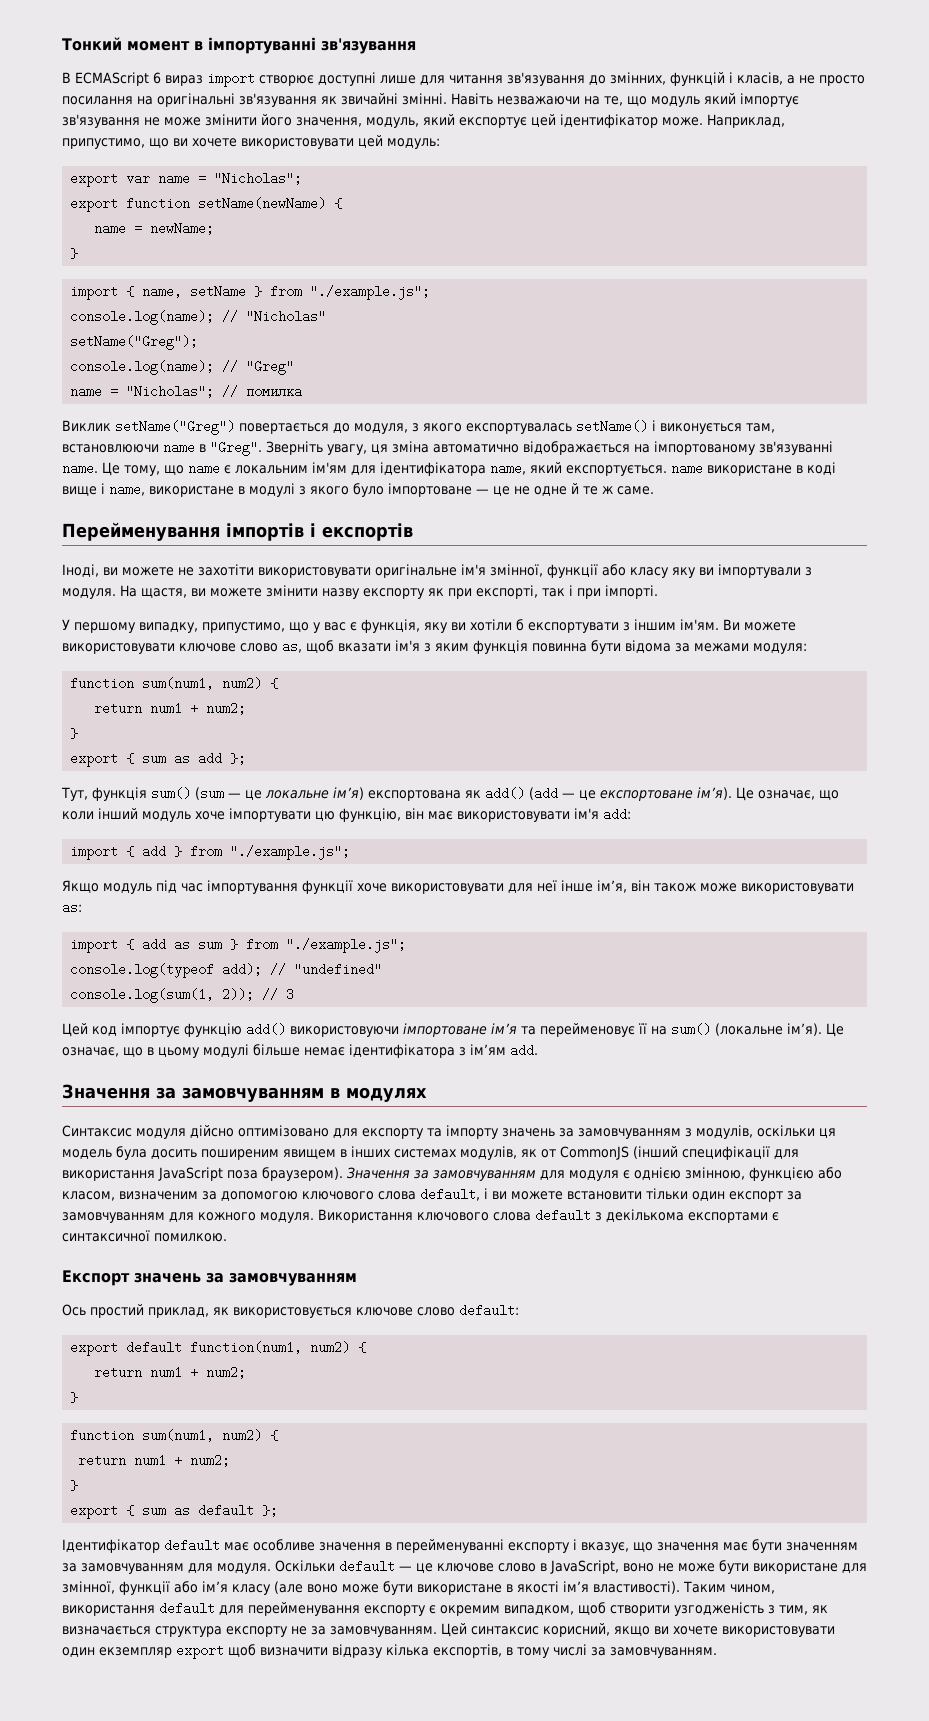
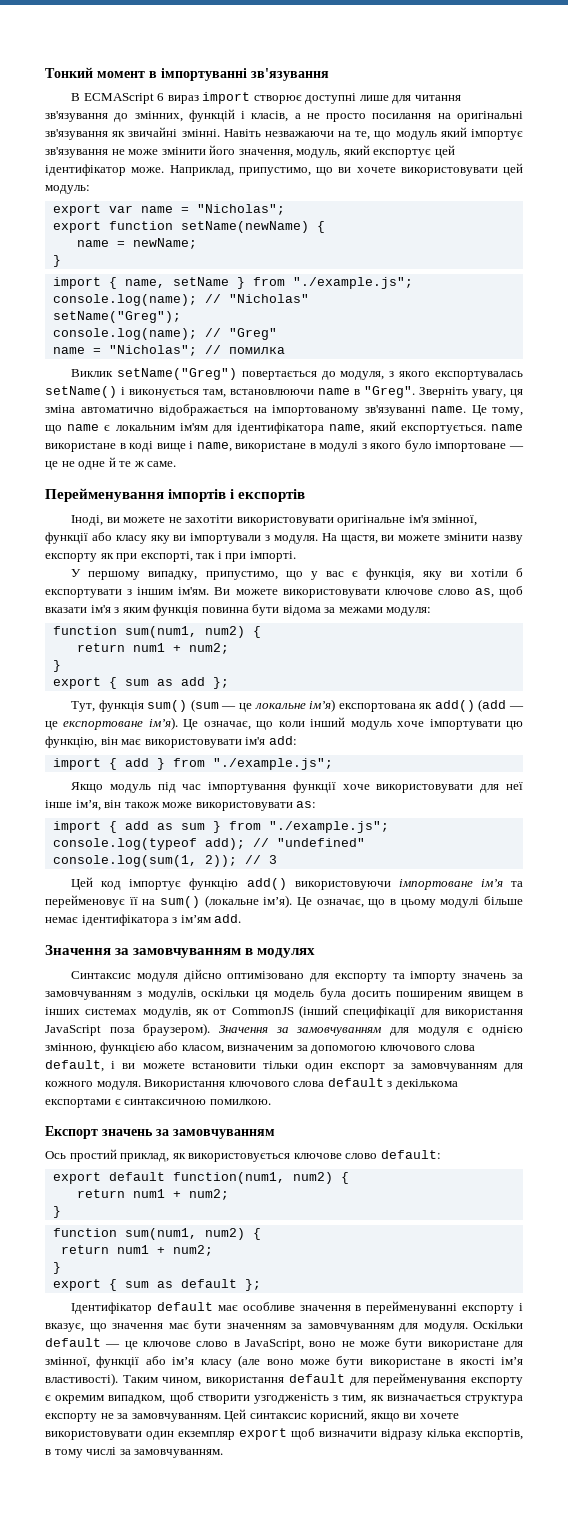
- Використання ключового слова default з декількома експортами є синтаксичної помилкою.
+ Використання ключового слова default з декількома експортами є синтаксичною помилкою.

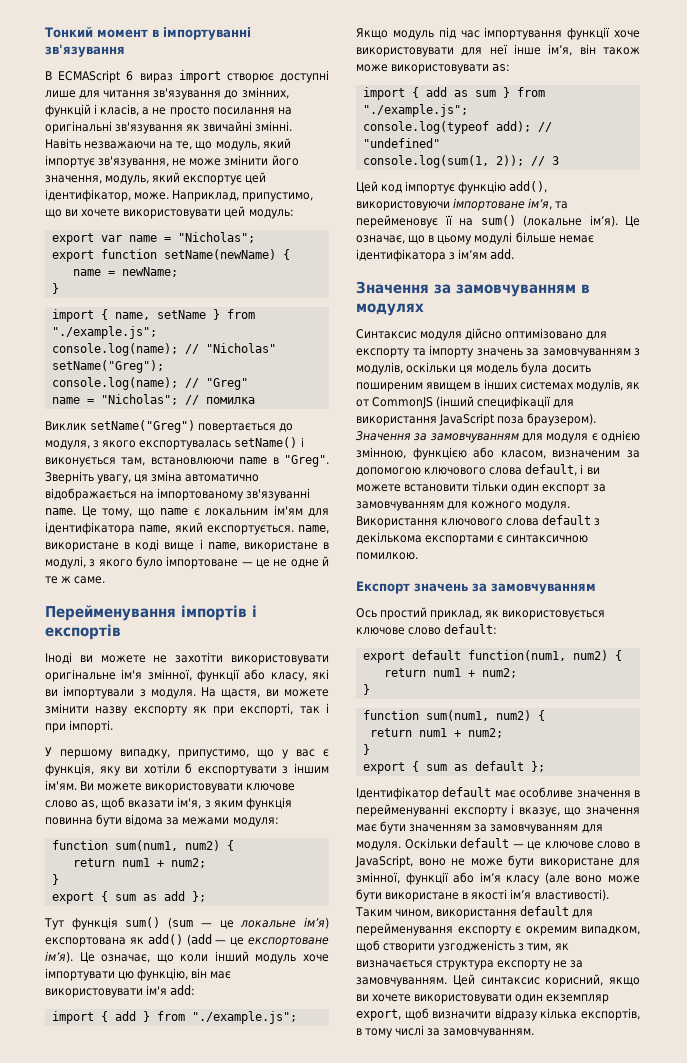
- Навіть незважаючи на те, що модуль який імпортує зв'язування не може змінити його значення, модуль, який експортує цей ідентифікатор може.
+ Навіть незважаючи на те, що модуль, який імпортує зв'язування, не може змінити його значення, модуль, який експортує цей ідентифікатор, може.
- Це тому, що name є локальним ім'ям для ідентифікатора name, який експортується. name використане в коді вище і name, використане в модулі з якого було імпортоване — це не одне й те ж саме.
+ Це тому, що name є локальним ім'ям для ідентифікатора name, який експортується. name, використане в коді вище і name, використане в модулі, з якого було імпортоване — це не одне й те ж саме.
- Іноді, ви можете не захотіти використовувати оригінальне ім'я змінної, функції або класу яку ви імпортували з модуля.
+ Іноді ви можете не захотіти використовувати оригінальне ім'я змінної, функції або класу, які ви імпортували з модуля.
- Ви можете використовувати ключове слово as, щоб вказати ім'я з яким функція повинна бути відома за межами модуля:
+ Ви можете використовувати ключове слово as, щоб вказати ім'я, з яким функція повинна бути відома за межами модуля:
- Тут, функція sum() (sum — це локальне ім’я) експортована як add() (add — це експортоване ім’я).
+ Тут функція sum() (sum — це локальне ім’я) експортована як add() (add — це експортоване ім’я).
- Цей код імпортує функцію add() використовуючи імпортоване ім’я та перейменовує її на sum() (локальне ім’я).
+ Цей код імпортує функцію add(), використовуючи імпортоване ім’я, та перейменовує її на sum() (локальне ім’я).
- Цей синтаксис корисний, якщо ви хочете використовувати один екземпляр export щоб визначити відразу кілька експортів, в тому числі за замовчуванням.
+ Цей синтаксис корисний, якщо ви хочете використовувати один екземпляр export, щоб визначити відразу кілька експортів, в тому числі за замовчуванням.

